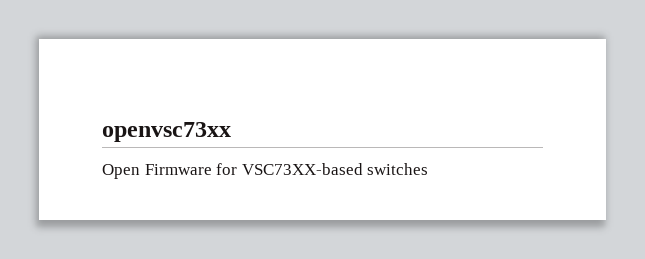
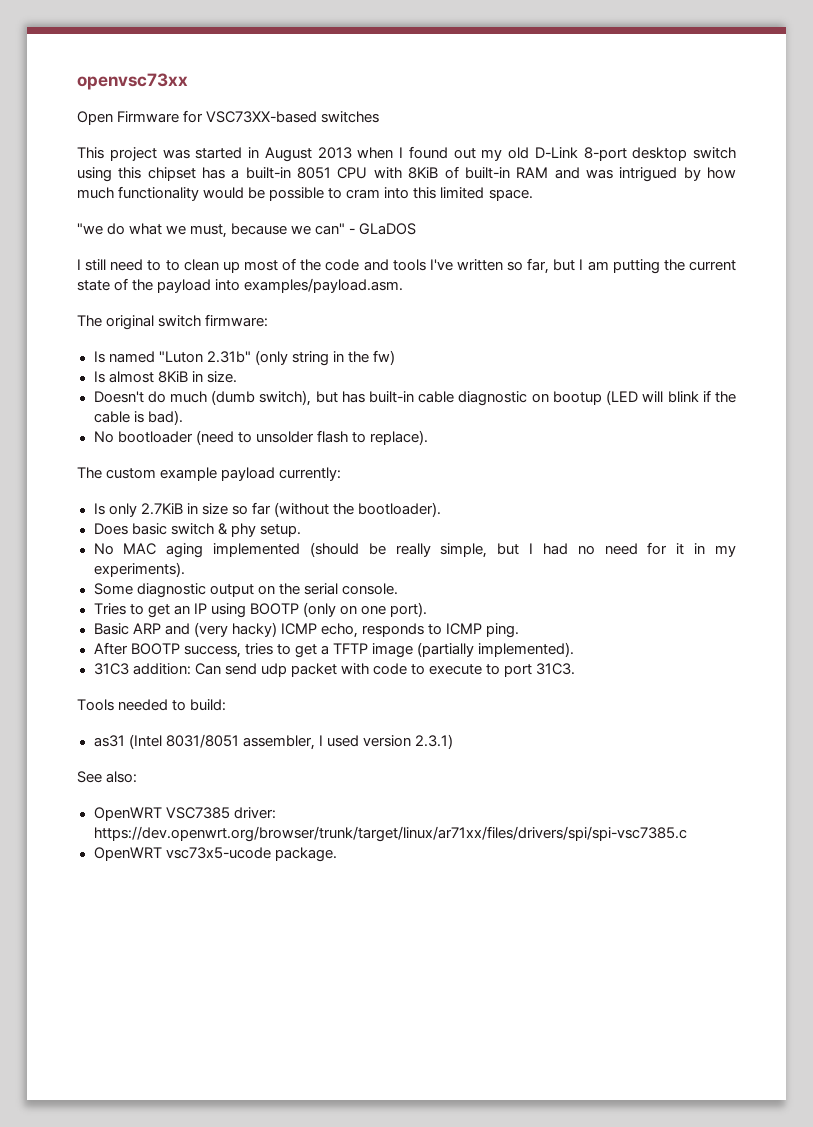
+ This project was started in August 2013 when I found out my old D-Link 8-port desktop switch using this chipset has a built-in 8051 CPU with 8KiB of built-in RAM and was intrigued by how much functionality would be possible to cram into this limited space.
+ "we do what we must, because we can" - GLaDOS
+ I still need to to clean up most of the code and tools I've written so far, but I am putting the current state of the payload into examples/payload.asm.
+ The original switch firmware:
+ Is named "Luton 2.31b" (only string in the fw)
+ Is almost 8KiB in size.
+ Doesn't do much (dumb switch), but has built-in cable diagnostic on bootup (LED will blink if the cable is bad).
+ No bootloader (need to unsolder flash to replace).
+ The custom example payload currently:
+ Is only 2.7KiB in size so far (without the bootloader).
+ Does basic switch & phy setup.
+ No MAC aging implemented (should be really simple, but I had no need for it in my experiments).
+ Some diagnostic output on the serial console.
+ Tries to get an IP using BOOTP (only on one port).
+ Basic ARP and (very hacky) ICMP echo, responds to ICMP ping.
+ After BOOTP success, tries to get a TFTP image (partially implemented).
+ 31C3 addition: Can send udp packet with code to execute to port 31C3.
+ Tools needed to build:
+ as31 (Intel 8031/8051 assembler, I used version 2.3.1)
+ See also:
+ OpenWRT VSC7385 driver: https://dev.openwrt.org/browser/trunk/target/linux/ar71xx/files/drivers/spi/spi-vsc7385.c
+ OpenWRT vsc73x5-ucode package.

